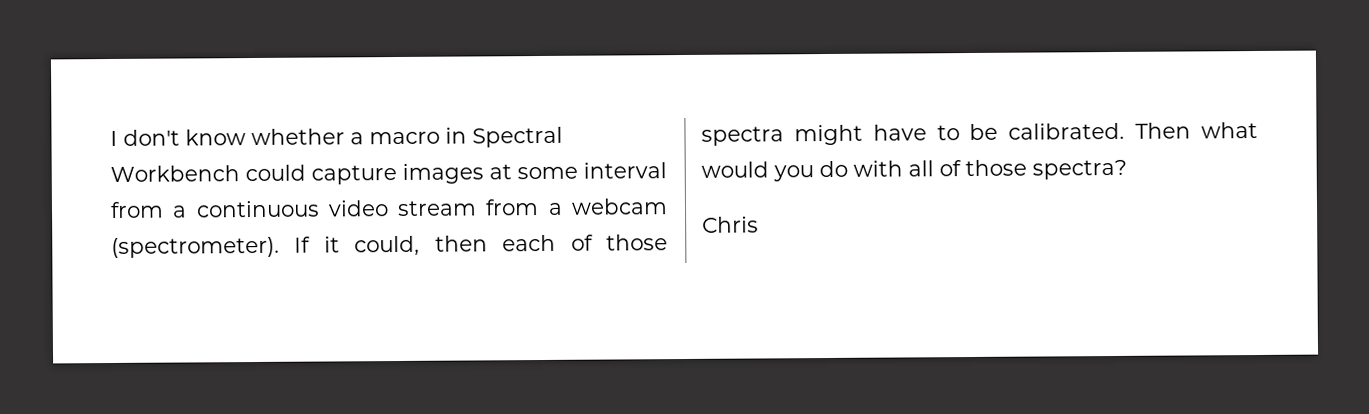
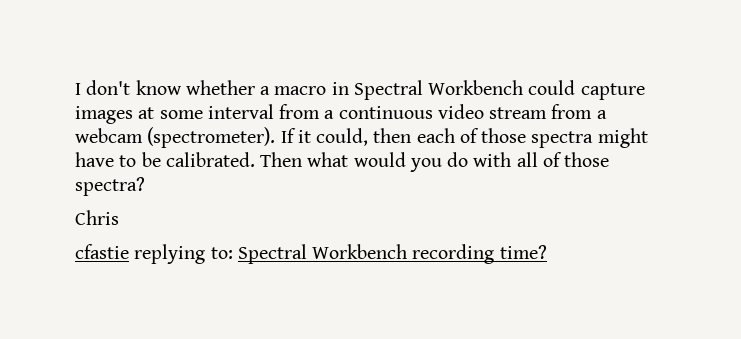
+ cfastie replying to: Spectral Workbench recording time?

